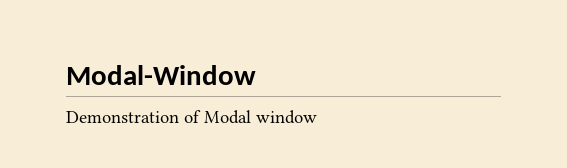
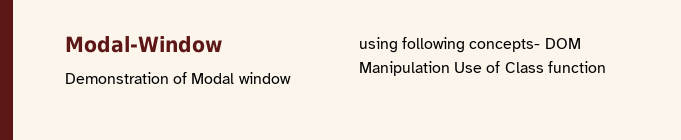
- Demonstration of Modal window
+ Demonstration of Modal window using following concepts- DOM Manipulation Use of Class function

